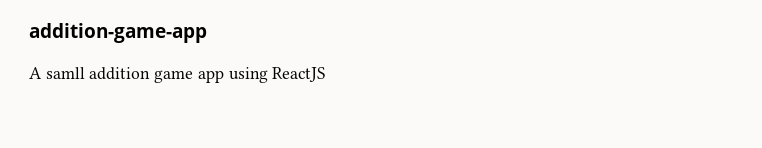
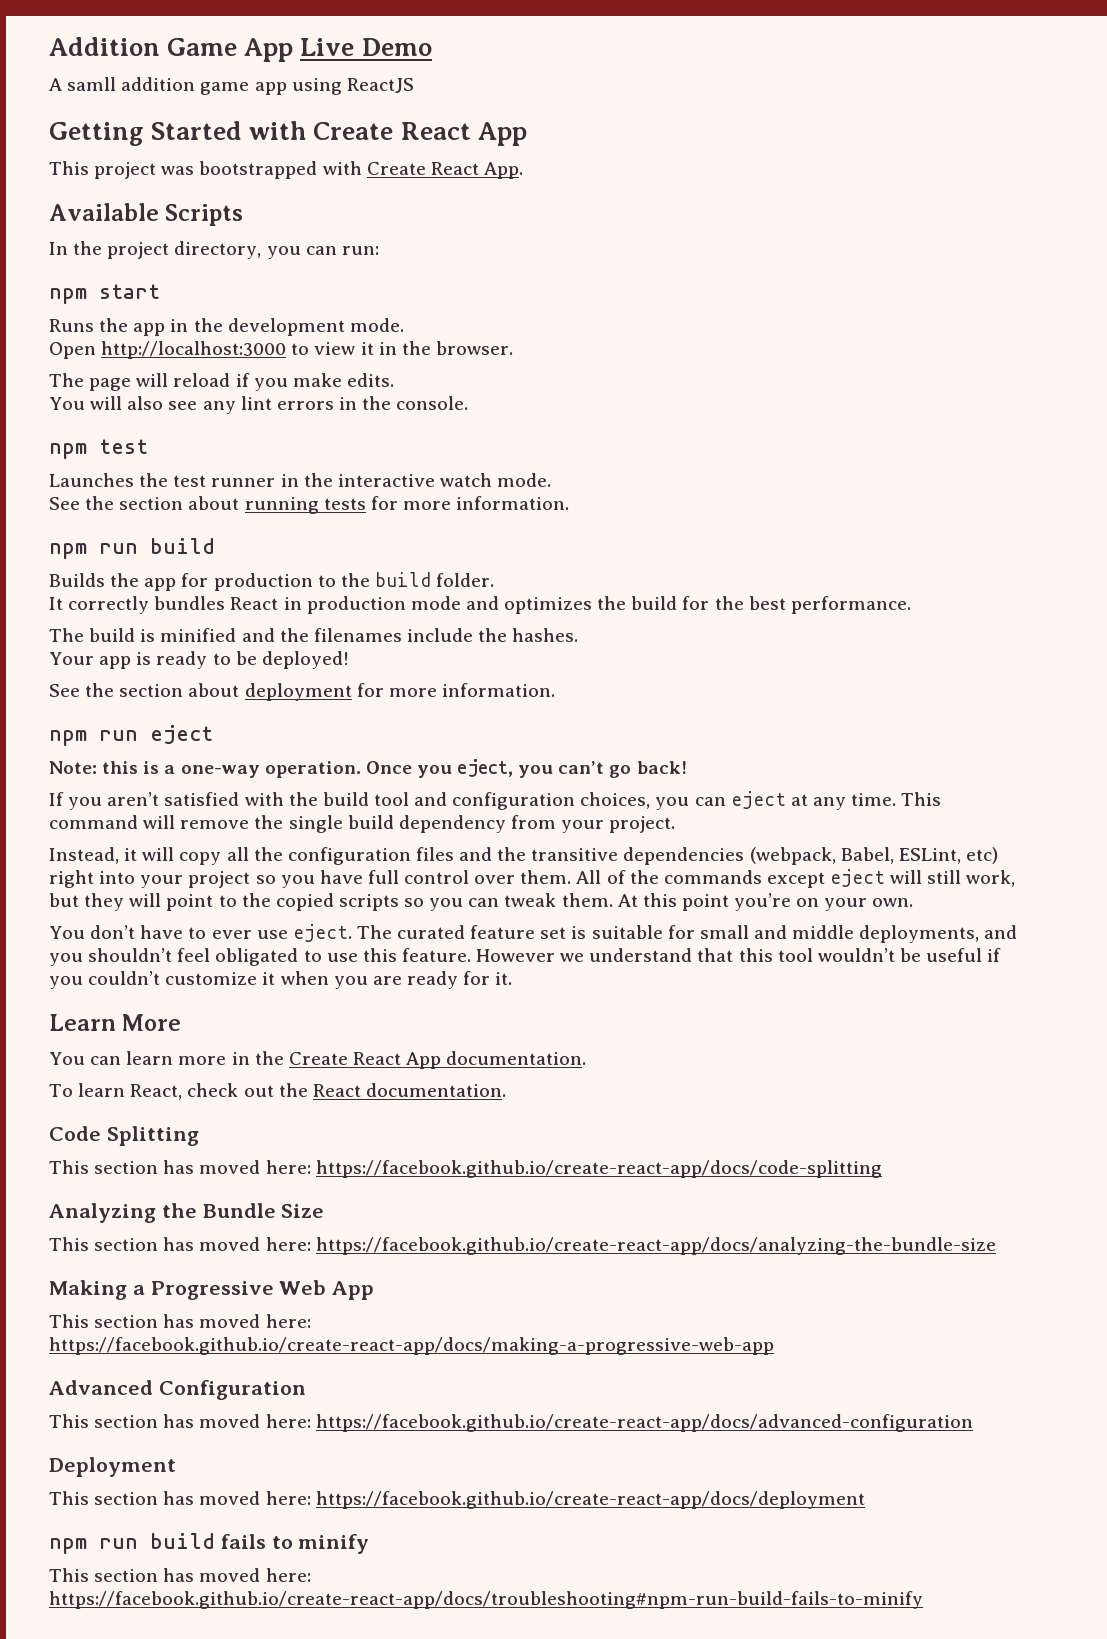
- addition-game-app
+ Addition Game App Live Demo
+ Getting Started with Create React App
+ This project was bootstrapped with Create React App.
+ Available Scripts
+ In the project directory, you can run:
+ npm start
+ Runs the app in the development mode.
+ Open http://localhost:3000 to view it in the browser.
+ The page will reload if you make edits.
+ You will also see any lint errors in the console.
+ npm test
+ Launches the test runner in the interactive watch mode.
+ See the section about running tests for more information.
+ npm run build
+ Builds the app for production to the build folder.
+ It correctly bundles React in production mode and optimizes the build for the best performance.
+ The build is minified and the filenames include the hashes.
+ Your app is ready to be deployed!
+ See the section about deployment for more information.
+ npm run eject
+ Note: this is a one-way operation. Once you eject, you can’t go back!
+ If you aren’t satisfied with the build tool and configuration choices, you can eject at any time. This command will remove the single build dependency from your project.
+ Instead, it will copy all the configuration files and the transitive dependencies (webpack, Babel, ESLint, etc) right into your project so you have full control over them. All of the commands except eject will still work, but they will point to the copied scripts so you can tweak them. At this point you’re on your own.
+ You don’t have to ever use eject. The curated feature set is suitable for small and middle deployments, and you shouldn’t feel obligated to use this feature. However we understand that this tool wouldn’t be useful if you couldn’t customize it when you are ready for it.
+ Learn More
+ You can learn more in the Create React App documentation.
+ To learn React, check out the React documentation.
+ Code Splitting
+ This section has moved here: https://facebook.github.io/create-react-app/docs/code-splitting
+ Analyzing the Bundle Size
+ This section has moved here: https://facebook.github.io/create-react-app/docs/analyzing-the-bundle-size
+ Making a Progressive Web App
+ This section has moved here: https://facebook.github.io/create-react-app/docs/making-a-progressive-web-app
+ Advanced Configuration
+ This section has moved here: https://facebook.github.io/create-react-app/docs/advanced-configuration
+ Deployment
+ This section has moved here: https://facebook.github.io/create-react-app/docs/deployment
+ npm run build fails to minify
+ This section has moved here: https://facebook.github.io/create-react-app/docs/troubleshooting#npm-run-build-fails-to-minify

